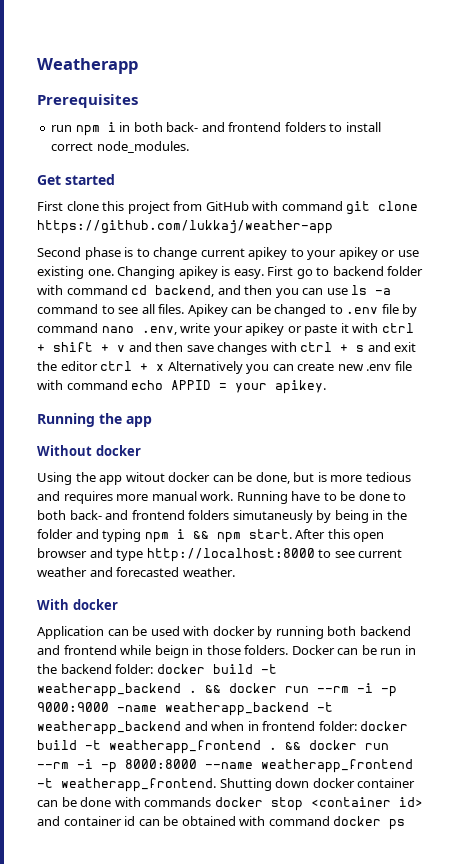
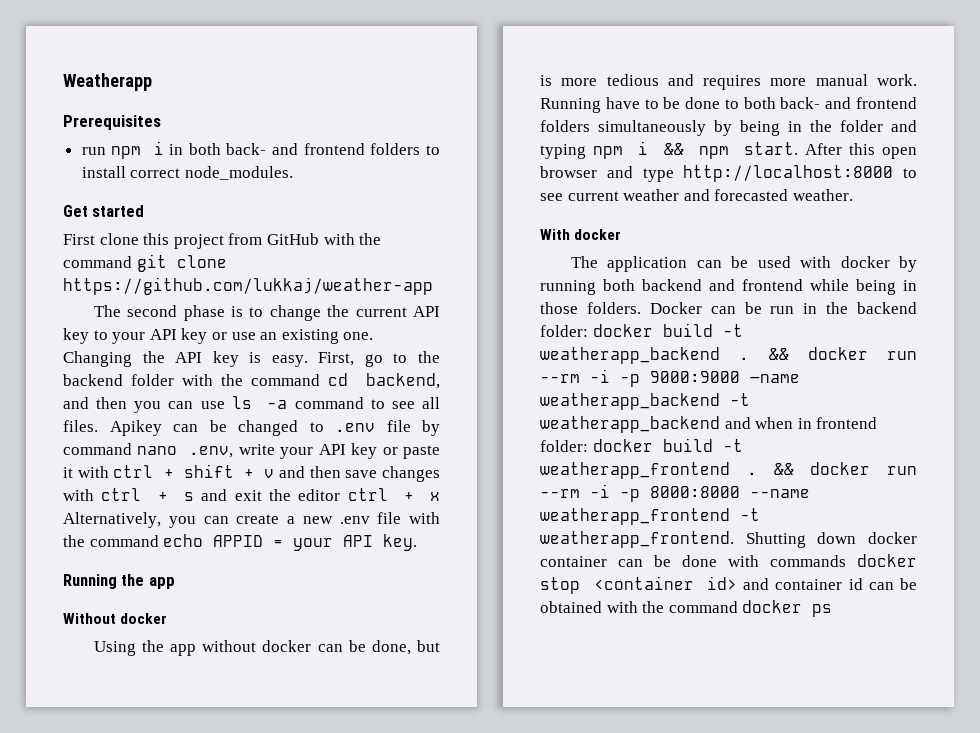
- First clone this project from GitHub with command git clone https://github.com/lukkaj/weather-app
+ First clone this project from GitHub with the command git clone https://github.com/lukkaj/weather-app
- Second phase is to change current apikey to your apikey or use existing one.
+ The second phase is to change the current API key to your API key or use an existing one.
- Changing apikey is easy.
+ Changing the API key is easy.
- First go to backend folder with command cd backend, and then you can use ls -a command to see all files.
+ First, go to the backend folder with the command cd backend, and then you can use ls -a command to see all files.
- Apikey can be changed to .env file by command nano .env, write your apikey or paste it with ctrl + shift + v and then save changes with ctrl + s and exit the editor ctrl + x Alternatively you can create new .env file with command echo APPID = your apikey.
+ Apikey can be changed to .env file by command nano .env, write your API key or paste it with ctrl + shift + v and then save changes with ctrl + s and exit the editor ctrl + x Alternatively, you can create a new .env file with the command echo APPID = your API key.
- Using the app witout docker can be done, but is more tedious and requires more manual work.
+ Using the app without docker can be done, but is more tedious and requires more manual work.
- Running have to be done to both back- and frontend folders simutaneusly by being in the folder and typing npm i && npm start.
+ Running have to be done to both back- and frontend folders simultaneously by being in the folder and typing npm i && npm start.
- Application can be used with docker by running both backend and frontend while beign in those folders.
+ The application can be used with docker by running both backend and frontend while being in those folders.
- Shutting down docker container can be done with commands docker stop <container id> and container id can be obtained with command docker ps
+ Shutting down docker container can be done with commands docker stop <container id> and container id can be obtained with the command docker ps

